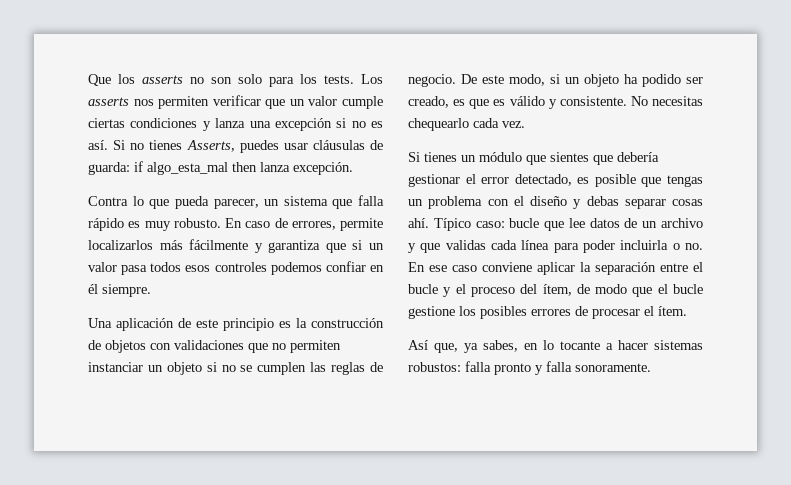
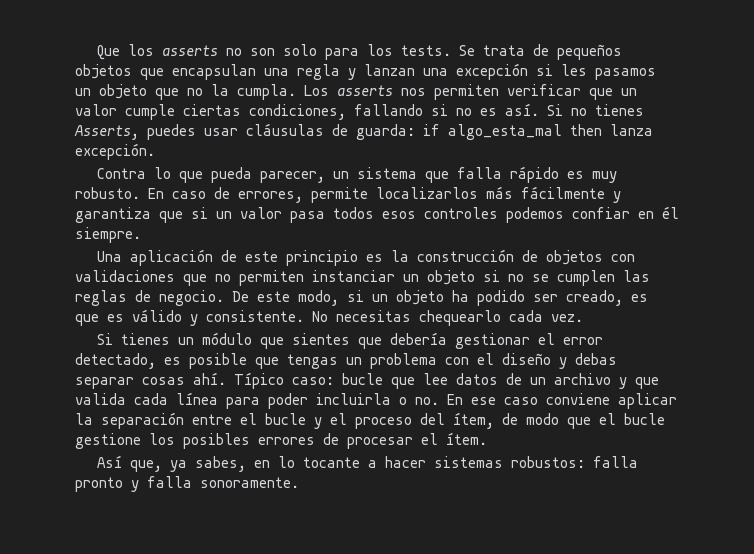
+ Se trata de pequeños objetos que encapsulan una regla y lanzan una excepción si les pasamos un objeto que no la cumpla.
- Los asserts nos permiten verificar que un valor cumple ciertas condiciones y lanza una excepción si no es así.
+ Los asserts nos permiten verificar que un valor cumple ciertas condiciones, fallando si no es así.
- Típico caso: bucle que lee datos de un archivo y que validas cada línea para poder incluirla o no. En ese caso conviene aplicar la separación entre el bucle y el proceso del ítem, de modo que el bucle gestione los posibles errores de procesar el ítem.
+ Típico caso: bucle que lee datos de un archivo y que valida cada línea para poder incluirla o no. En ese caso conviene aplicar la separación entre el bucle y el proceso del ítem, de modo que el bucle gestione los posibles errores de procesar el ítem.

